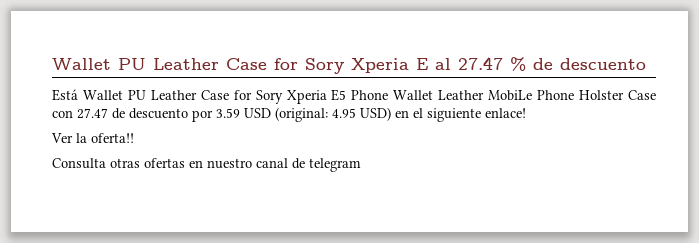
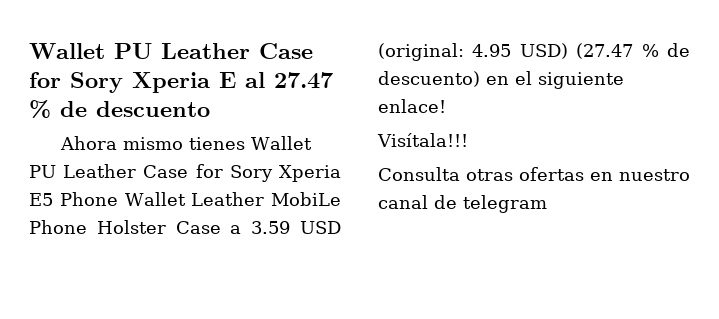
- Está Wallet PU Leather Case for Sory Xperia E5 Phone Wallet Leather MobiLe Phone Holster Case con 27.47 de descuento por 3.59 USD (original: 4.95 USD) en el siguiente enlace!
+ Ahora mismo tienes Wallet PU Leather Case for Sory Xperia E5 Phone Wallet Leather MobiLe Phone Holster Case a 3.59 USD (original: 4.95 USD) (27.47 % de descuento) en el siguiente enlace!
- Ver la oferta!!
+ Visítala!!!

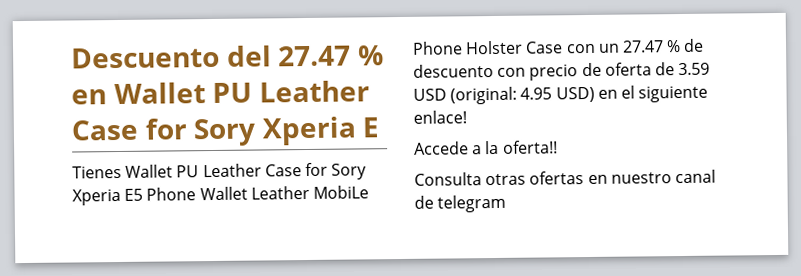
- Wallet PU Leather Case for Sory Xperia E al 27.47 % de descuento
- Ahora mismo tienes Wallet PU Leather Case for Sory Xperia E5 Phone Wallet Leather MobiLe Phone Holster Case a 3.59 USD (original: 4.95 USD) (27.47 % de descuento) en el siguiente enlace!
+ Descuento del 27.47 % en Wallet PU Leather Case for Sory Xperia E
+ Tienes Wallet PU Leather Case for Sory Xperia E5 Phone Wallet Leather MobiLe Phone Holster Case con un 27.47 % de descuento con precio de oferta de 3.59 USD (original: 4.95 USD) en el siguiente enlace!
- Visítala!!!
+ Accede a la oferta!!

